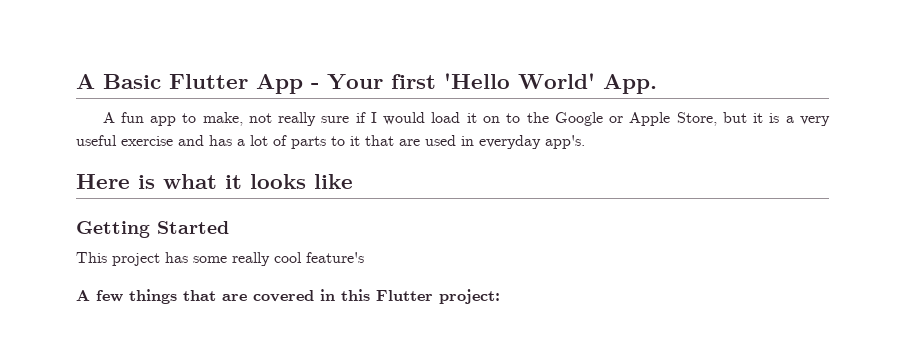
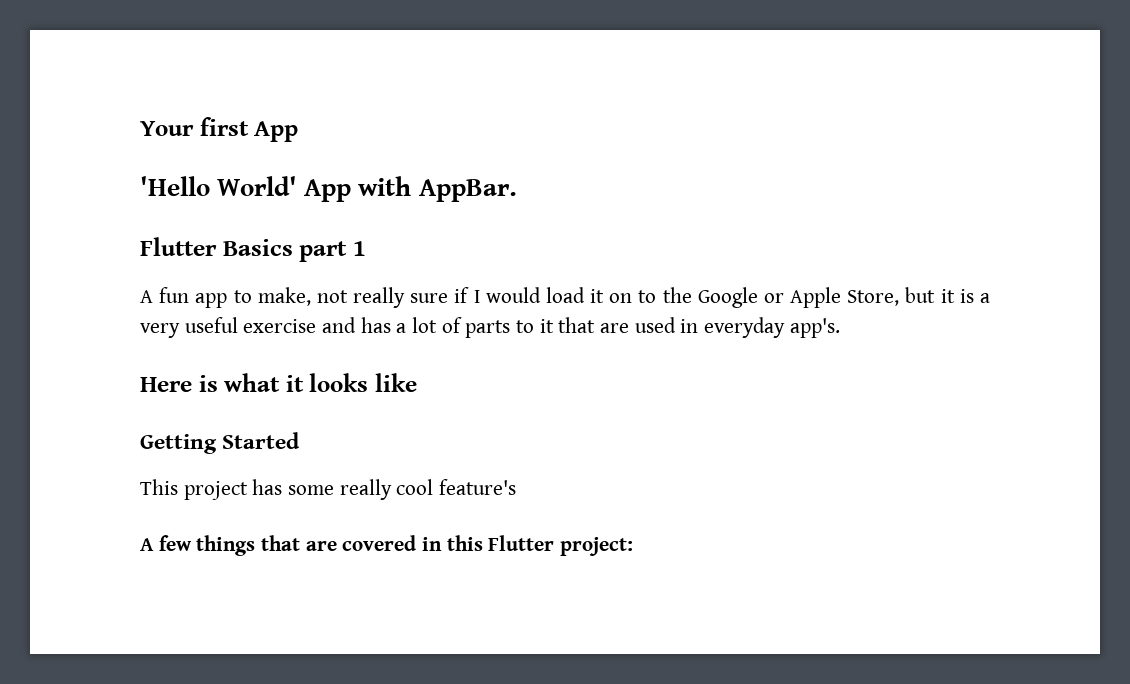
- A Basic Flutter App - Your first 'Hello World' App.
+ Your first App
+ 'Hello World' App with AppBar.
+ Flutter Basics part 1

